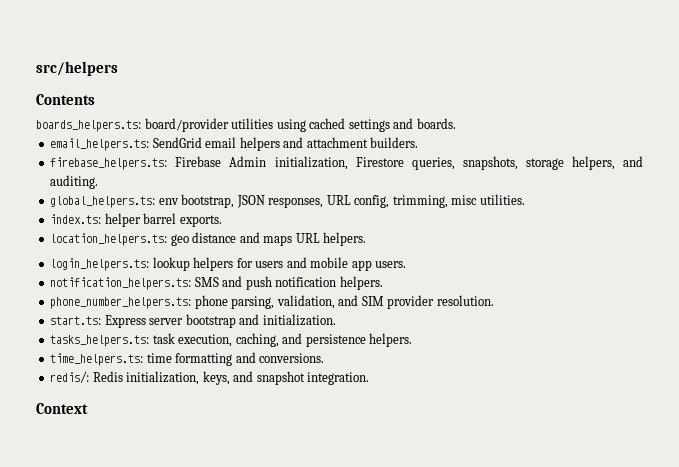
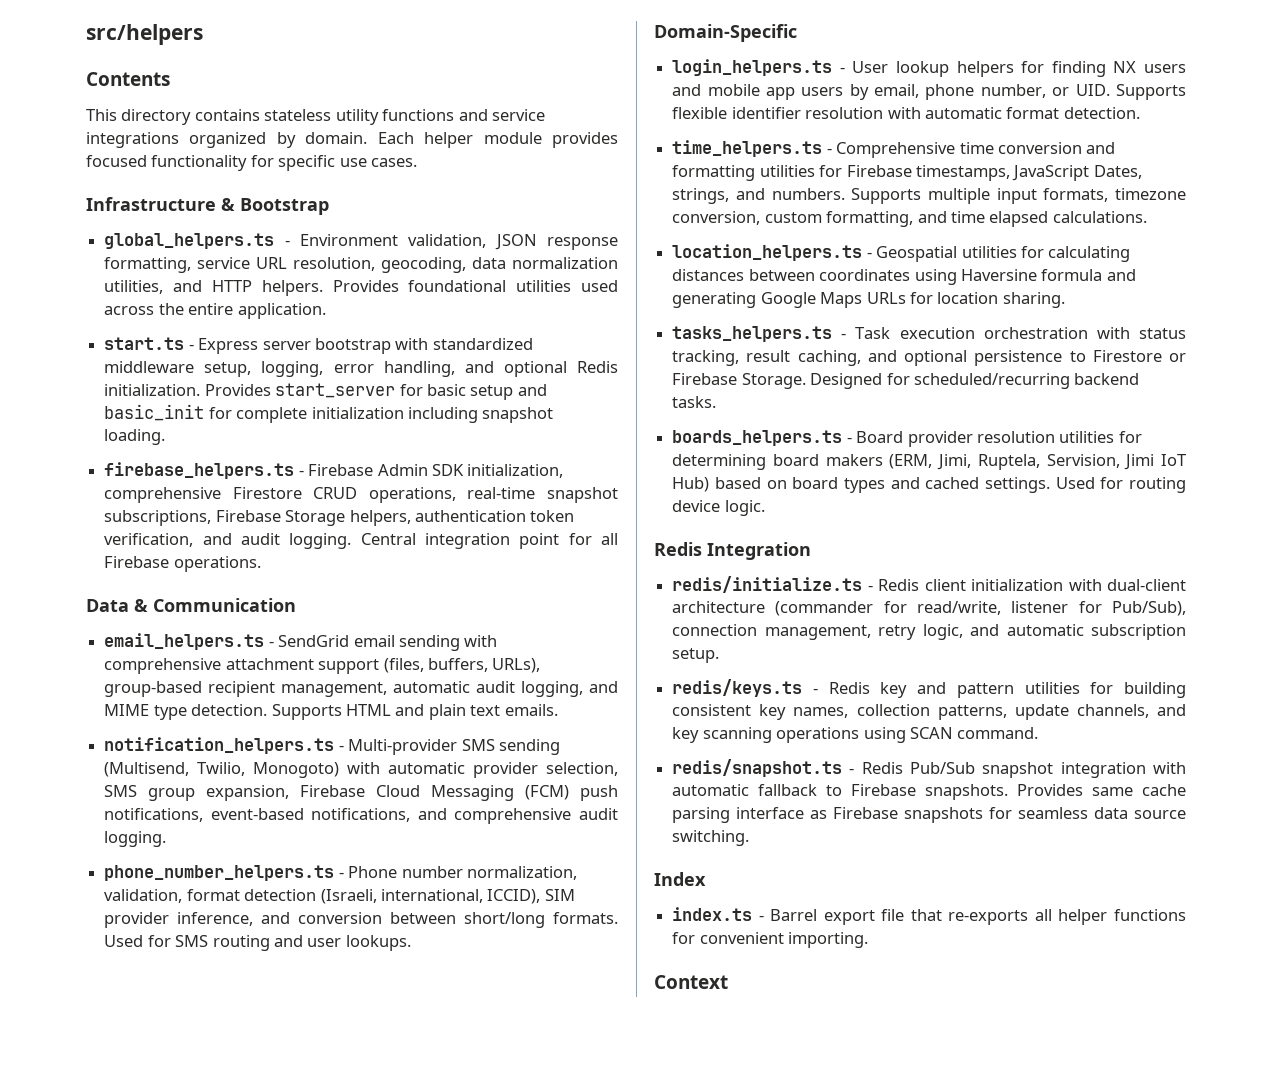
- boards_helpers.ts: board/provider utilities using cached settings and boards.
- email_helpers.ts: SendGrid email helpers and attachment builders.
- firebase_helpers.ts: Firebase Admin initialization, Firestore queries, snapshots, storage helpers, and auditing.
- global_helpers.ts: env bootstrap, JSON responses, URL config, trimming, misc utilities.
- index.ts: helper barrel exports.
- location_helpers.ts: geo distance and maps URL helpers.
- login_helpers.ts: lookup helpers for users and mobile app users.
- notification_helpers.ts: SMS and push notification helpers.
- phone_number_helpers.ts: phone parsing, validation, and SIM provider resolution.
- start.ts: Express server bootstrap and initialization.
- tasks_helpers.ts: task execution, caching, and persistence helpers.
- time_helpers.ts: time formatting and conversions.
- redis/: Redis initialization, keys, and snapshot integration.
+ This directory contains stateless utility functions and service integrations organized by domain. Each helper module provides focused functionality for specific use cases.
+ Infrastructure & Bootstrap
+ global_helpers.ts - Environment validation, JSON response formatting, service URL resolution, geocoding, data normalization utilities, and HTTP helpers. Provides foundational utilities used across the entire application.
+ start.ts - Express server bootstrap with standardized middleware setup, logging, error handling, and optional Redis initialization. Provides start_server for basic setup and basic_init for complete initialization including snapshot loading.
+ firebase_helpers.ts - Firebase Admin SDK initialization, comprehensive Firestore CRUD operations, real-time snapshot subscriptions, Firebase Storage helpers, authentication token verification, and audit logging. Central integration point for all Firebase operations.
+ Data & Communication
+ email_helpers.ts - SendGrid email sending with comprehensive attachment support (files, buffers, URLs), group-based recipient management, automatic audit logging, and MIME type detection. Supports HTML and plain text emails.
+ notification_helpers.ts - Multi-provider SMS sending (Multisend, Twilio, Monogoto) with automatic provider selection, SMS group expansion, Firebase Cloud Messaging (FCM) push notifications, event-based notifications, and comprehensive audit logging.
+ phone_number_helpers.ts - Phone number normalization, validation, format detection (Israeli, international, ICCID), SIM provider inference, and conversion between short/long formats. Used for SMS routing and user lookups.
+ Domain-Specific
+ login_helpers.ts - User lookup helpers for finding NX users and mobile app users by email, phone number, or UID. Supports flexible identifier resolution with automatic format detection.
+ time_helpers.ts - Comprehensive time conversion and formatting utilities for Firebase timestamps, JavaScript Dates, strings, and numbers. Supports multiple input formats, timezone conversion, custom formatting, and time elapsed calculations.
+ location_helpers.ts - Geospatial utilities for calculating distances between coordinates using Haversine formula and generating Google Maps URLs for location sharing.
+ tasks_helpers.ts - Task execution orchestration with status tracking, result caching, and optional persistence to Firestore or Firebase Storage. Designed for scheduled/recurring backend tasks.
+ boards_helpers.ts - Board provider resolution utilities for determining board makers (ERM, Jimi, Ruptela, Servision, Jimi IoT Hub) based on board types and cached settings. Used for routing device logic.
+ Redis Integration
+ redis/initialize.ts - Redis client initialization with dual-client architecture (commander for read/write, listener for Pub/Sub), connection management, retry logic, and automatic subscription setup.
+ redis/keys.ts - Redis key and pattern utilities for building consistent key names, collection patterns, update channels, and key scanning operations using SCAN command.
+ redis/snapshot.ts - Redis Pub/Sub snapshot integration with automatic fallback to Firebase snapshots. Provides same cache parsing interface as Firebase snapshots for seamless data source switching.
+ Index
+ index.ts - Barrel export file that re-exports all helper functions for convenient importing.

